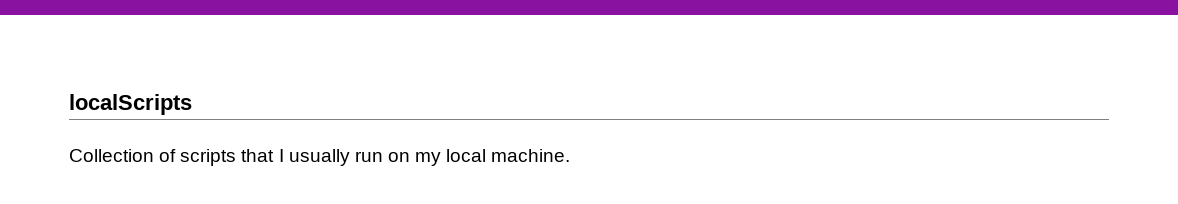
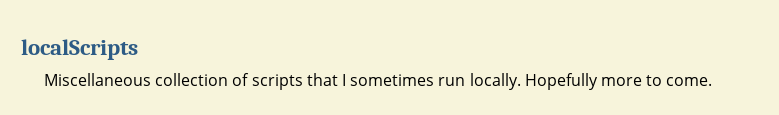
- Collection of scripts that I usually run on my local machine.
+ Miscellaneous collection of scripts that I sometimes run locally. Hopefully more to come.

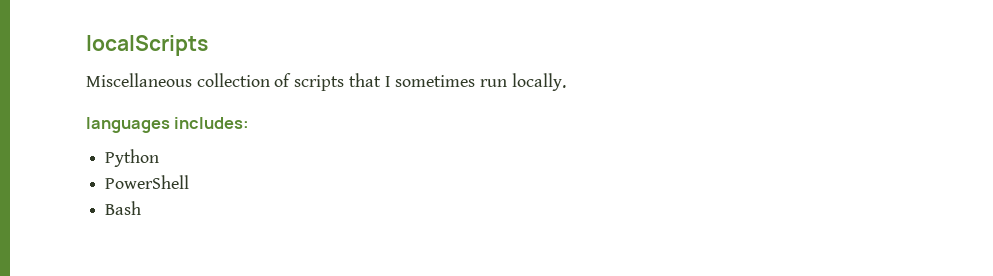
- Miscellaneous collection of scripts that I sometimes run locally. Hopefully more to come.
+ Miscellaneous collection of scripts that I sometimes run locally.
+ languages includes:
+ Python
+ PowerShell
+ Bash

